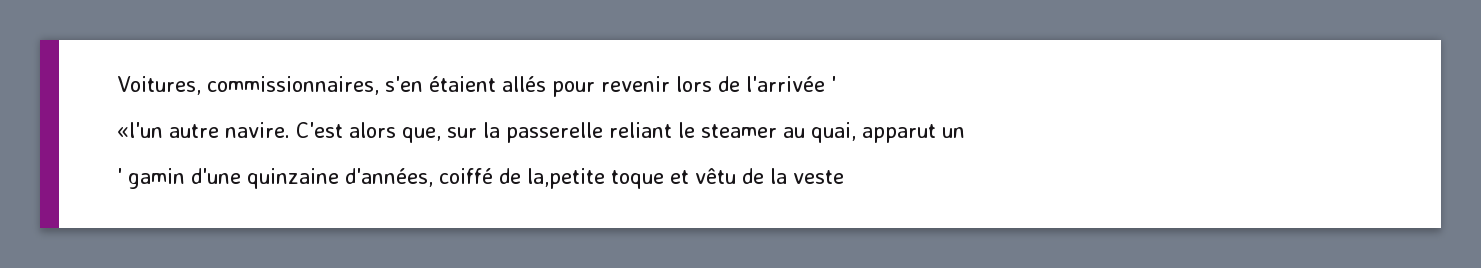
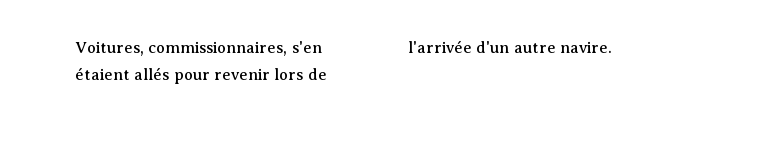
- Voitures, commissionnaires, s'en étaient allés pour revenir lors de l'arrivée '
- «l'un autre navire. C'est alors que, sur la passerelle reliant le steamer au quai, apparut un
- ' gamin d'une quinzaine d'années, coiffé de la,petite toque et vêtu de la veste
+ Voitures, commissionnaires, s'en étaient allés pour revenir lors de l'arrivée d'un autre navire.

